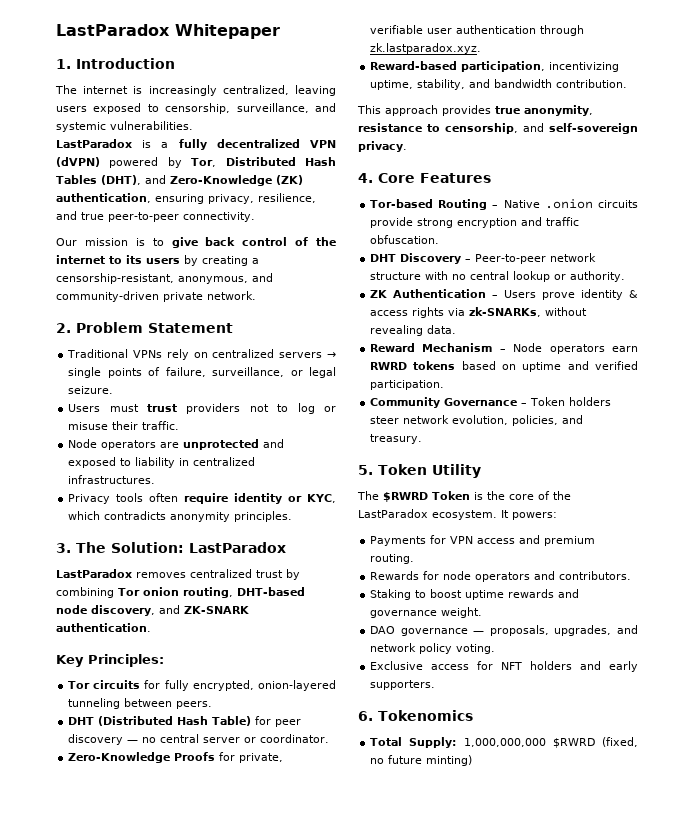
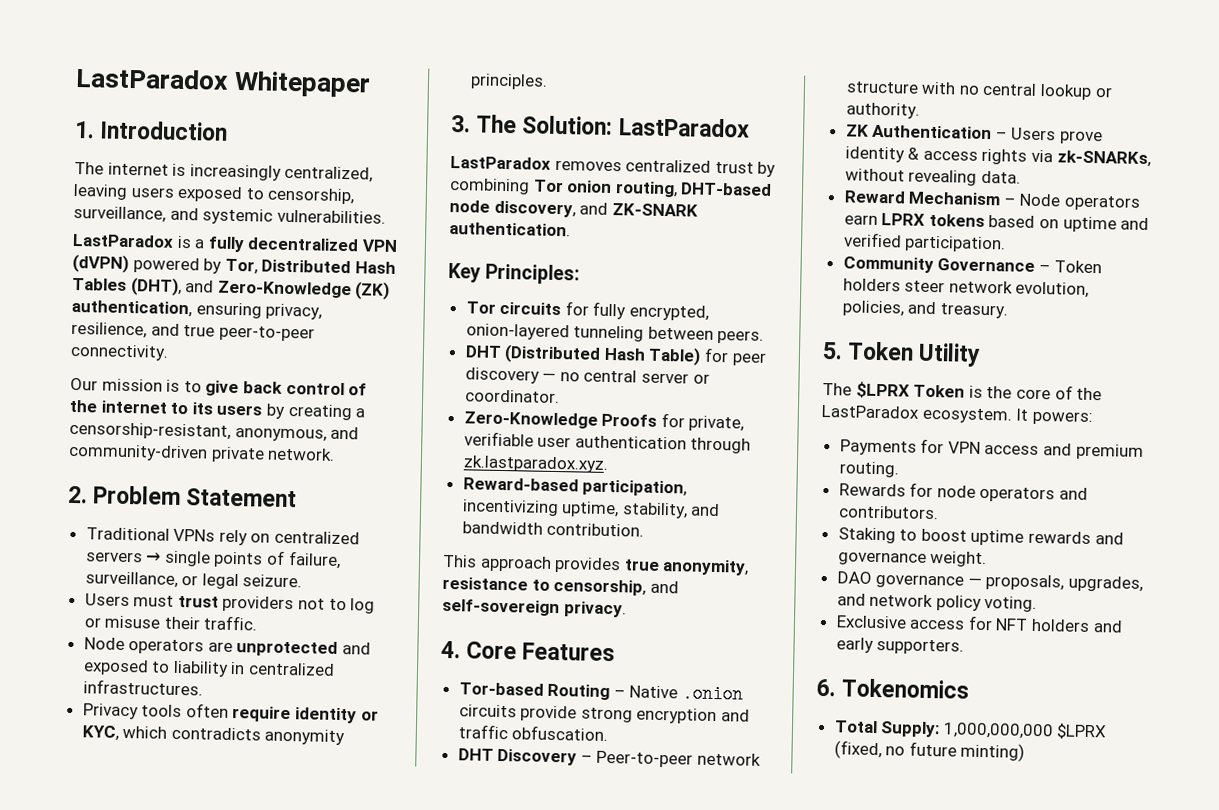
- Reward Mechanism – Node operators earn RWRD tokens based on uptime and verified participation.
+ Reward Mechanism – Node operators earn LPRX tokens based on uptime and verified participation.
- The $RWRD Token is the core of the LastParadox ecosystem.
+ The $LPRX Token is the core of the LastParadox ecosystem.
- Total Supply: 1,000,000,000 $RWRD (fixed, no future minting)
+ Total Supply: 1,000,000,000 $LPRX (fixed, no future minting)

